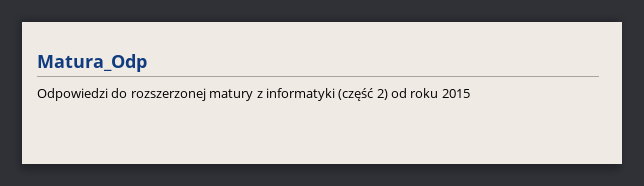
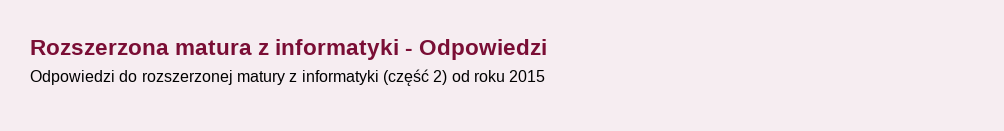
- Matura_Odp
+ Rozszerzona matura z informatyki - Odpowiedzi

